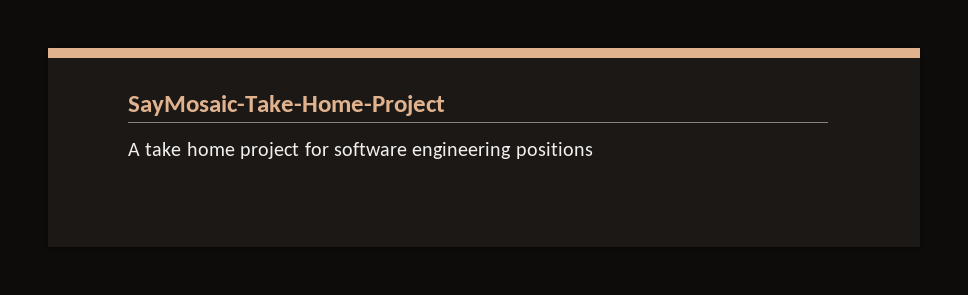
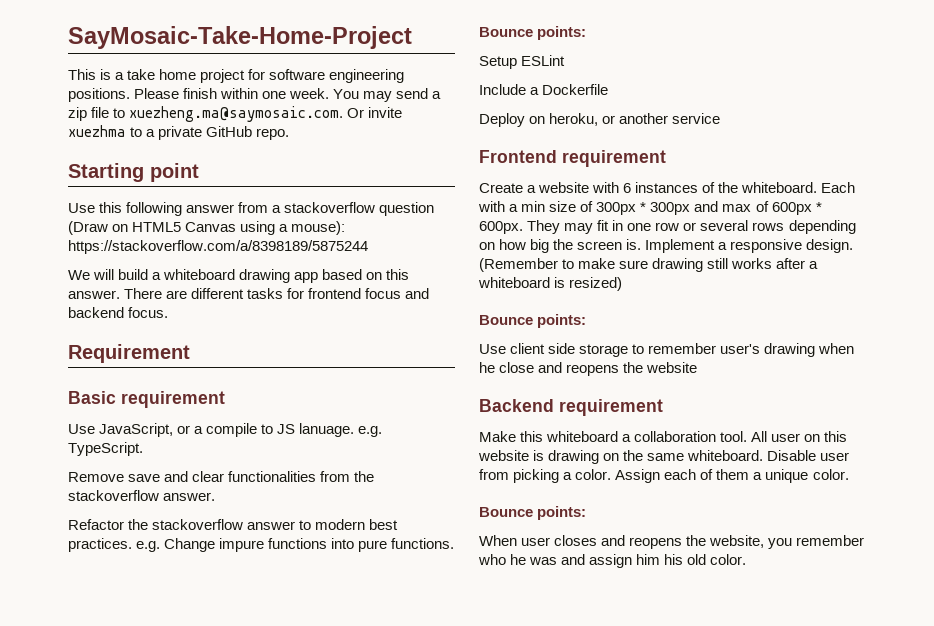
- A take home project for software engineering positions
+ This is a take home project for software engineering positions. Please finish within one week. You may send a zip file to xuezheng.ma@saymosaic.com. Or invite xuezhma to a private GitHub repo.
+ Starting point
+ Use this following answer from a stackoverflow question (Draw on HTML5 Canvas using a mouse): https://stackoverflow.com/a/8398189/5875244
+ We will build a whiteboard drawing app based on this answer. There are different tasks for frontend focus and backend focus.
+ Requirement
+ Basic requirement
+ Use JavaScript, or a compile to JS lanuage. e.g. TypeScript.
+ Remove save and clear functionalities from the stackoverflow answer.
+ Refactor the stackoverflow answer to modern best practices. e.g. Change impure functions into pure functions.
+ Bounce points:
+ Setup ESLint
+ Include a Dockerfile
+ Deploy on heroku, or another service
+ Frontend requirement
+ Create a website with 6 instances of the whiteboard. Each with a min size of 300px * 300px and max of 600px * 600px. They may fit in one row or several rows depending on how big the screen is. Implement a responsive design. (Remember to make sure drawing still works after a whiteboard is resized)
+ Bounce points:
+ Use client side storage to remember user's drawing when he close and reopens the website
+ Backend requirement
+ Make this whiteboard a collaboration tool. All user on this website is drawing on the same whiteboard. Disable user from picking a color. Assign each of them a unique color.
+ Bounce points:
+ When user closes and reopens the website, you remember who he was and assign him his old color.

